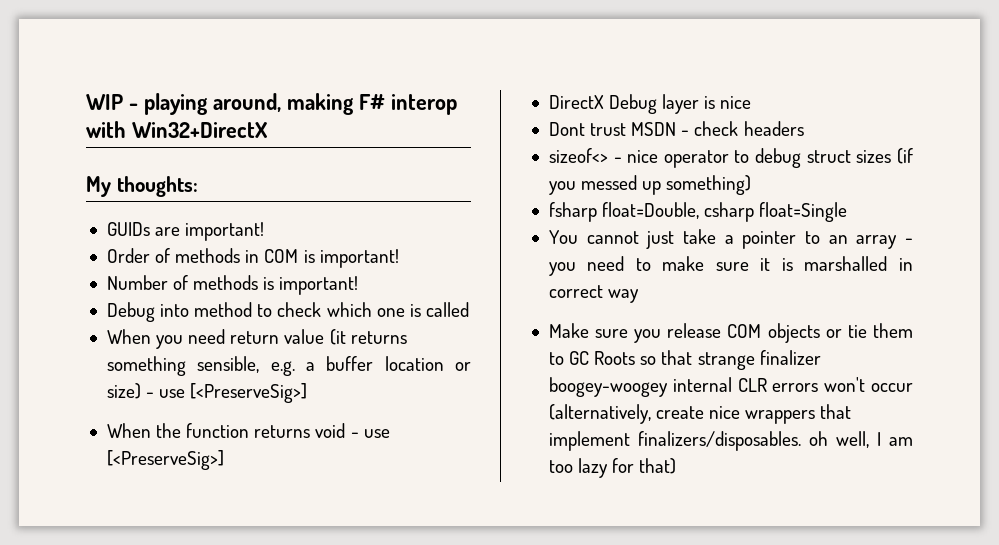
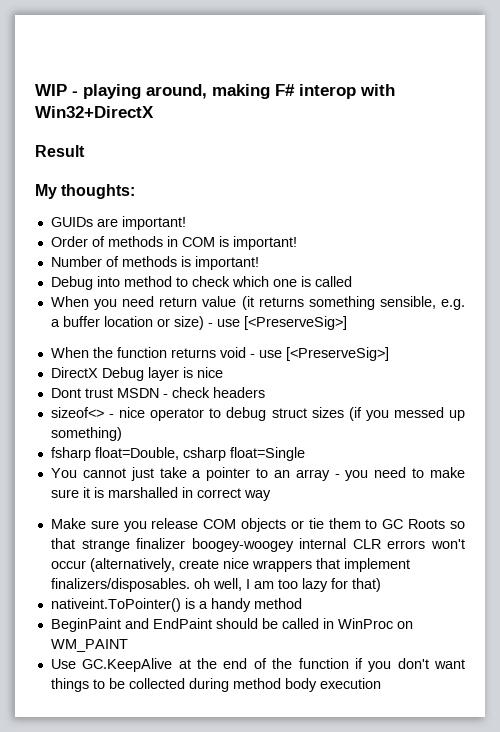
+ Result
+ nativeint.ToPointer() is a handy method
+ BeginPaint and EndPaint should be called in WinProc on WM_PAINT
+ Use GC.KeepAlive at the end of the function if you don't want things to be collected during method body execution

